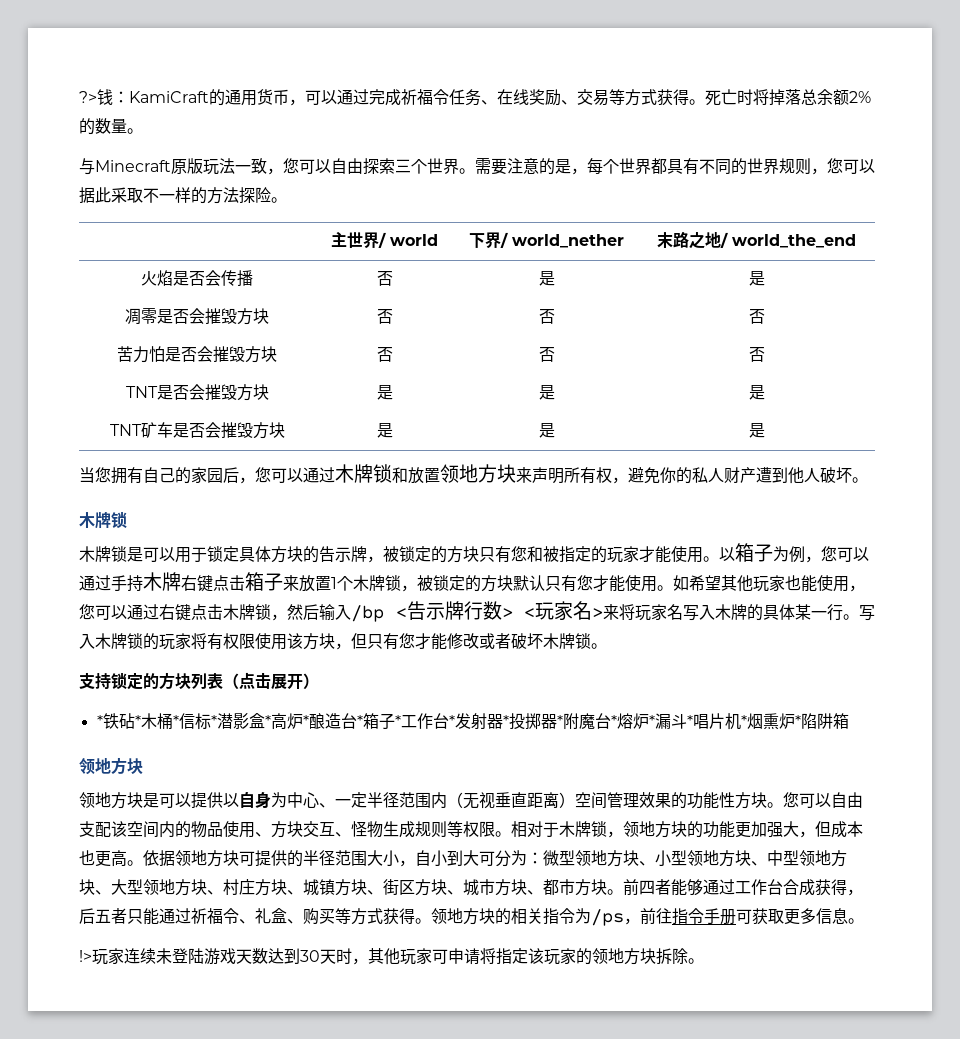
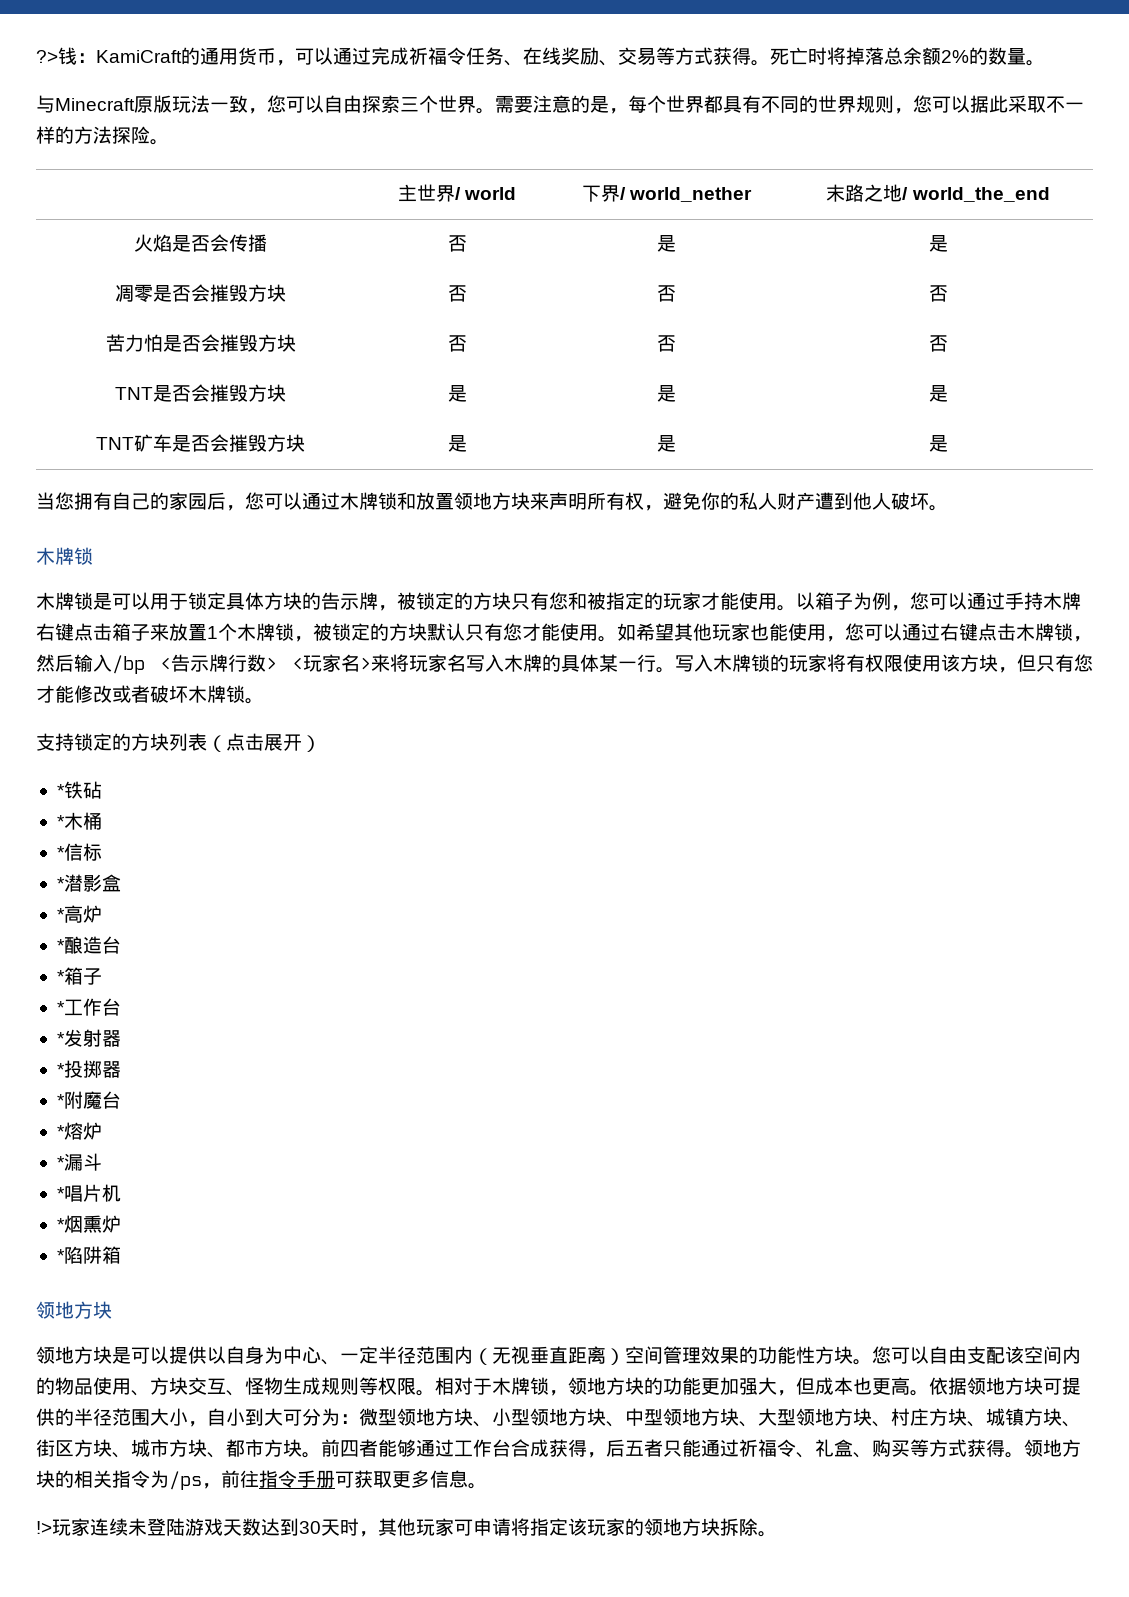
- *铁砧*木桶*信标*潜影盒*高炉*酿造台*箱子*工作台*发射器*投掷器*附魔台*熔炉*漏斗*唱片机*烟熏炉*陷阱箱
+ *铁砧
+ *木桶
+ *信标
+ *潜影盒
+ *高炉
+ *酿造台
+ *箱子
+ *工作台
+ *发射器
+ *投掷器
+ *附魔台
+ *熔炉
+ *漏斗
+ *唱片机
+ *烟熏炉
+ *陷阱箱

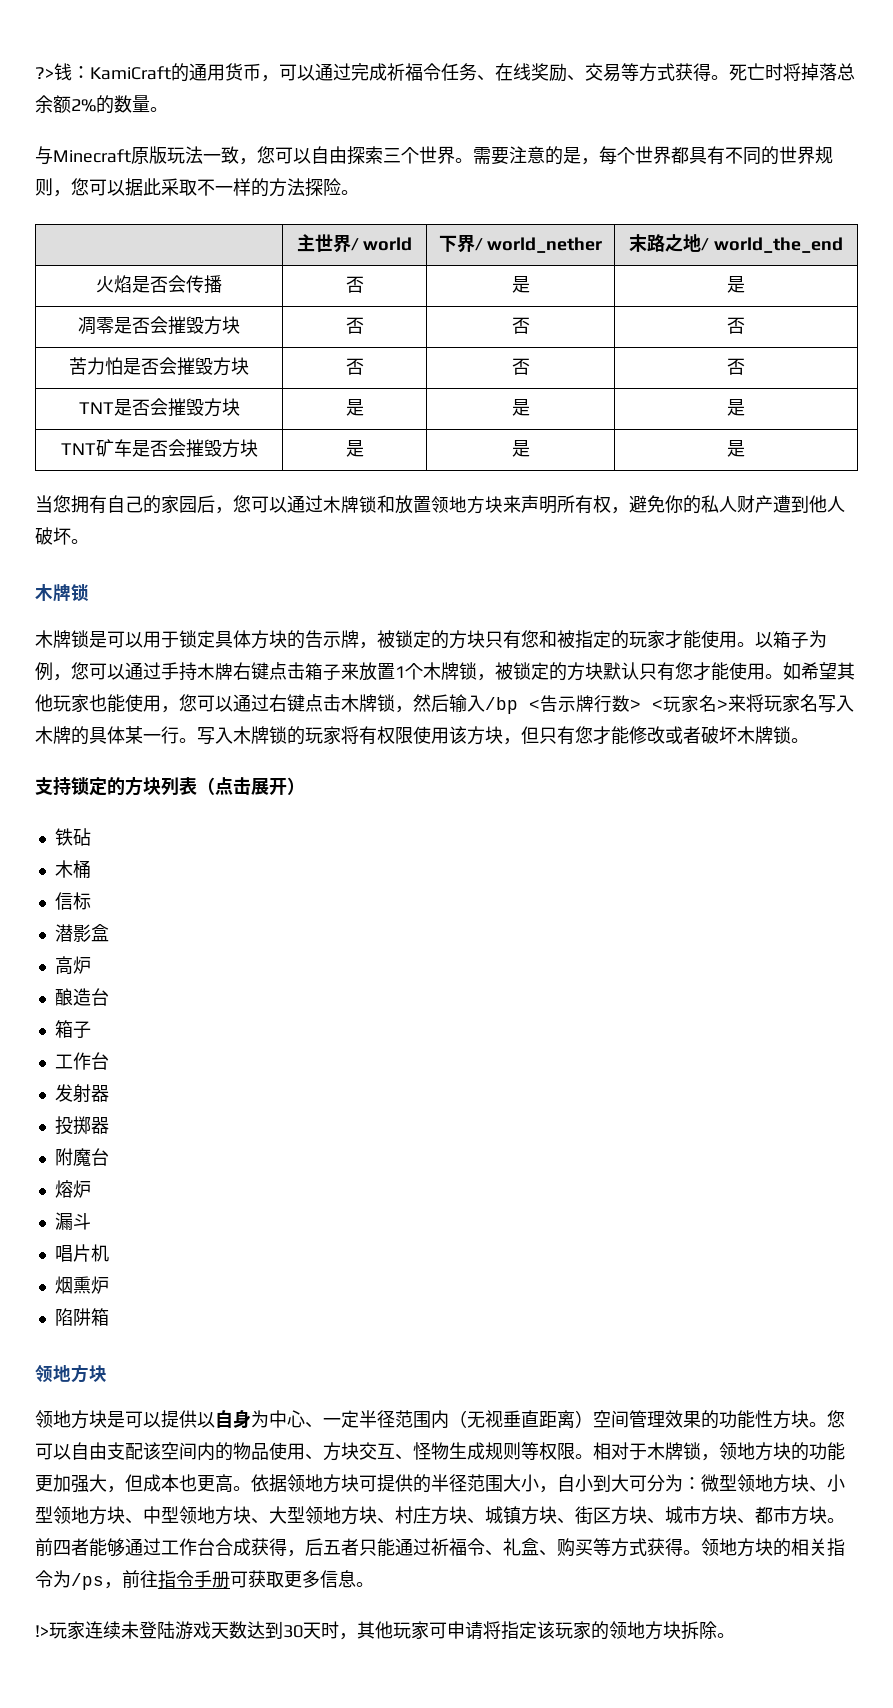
- *铁砧
+ 铁砧
- *木桶
+ 木桶
- *信标
+ 信标
- *潜影盒
+ 潜影盒
- *高炉
+ 高炉
- *酿造台
- *箱子
- *工作台
+ 酿造台
+ 箱子
+ 工作台
- *发射器
+ 发射器
- *投掷器
+ 投掷器
- *附魔台
+ 附魔台
- *熔炉
+ 熔炉
- *漏斗
+ 漏斗
- *唱片机
+ 唱片机
- *烟熏炉
+ 烟熏炉
- *陷阱箱
+ 陷阱箱

